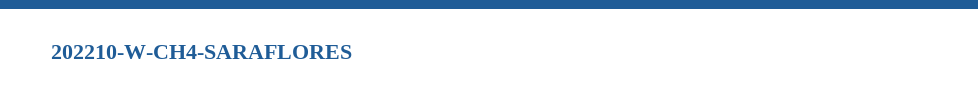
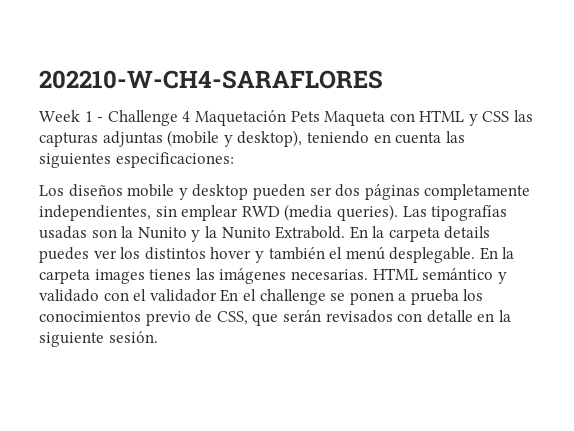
+ Week 1 - Challenge 4 Maquetación Pets Maqueta con HTML y CSS las capturas adjuntas (mobile y desktop), teniendo en cuenta las siguientes especificaciones:
+ Los diseños mobile y desktop pueden ser dos páginas completamente independientes, sin emplear RWD (media queries). Las tipografías usadas son la Nunito y la Nunito Extrabold. En la carpeta details puedes ver los distintos hover y también el menú desplegable. En la carpeta images tienes las imágenes necesarias. HTML semántico y validado con el validador En el challenge se ponen a prueba los conocimientos previo de CSS, que serán revisados con detalle en la siguiente sesión.

